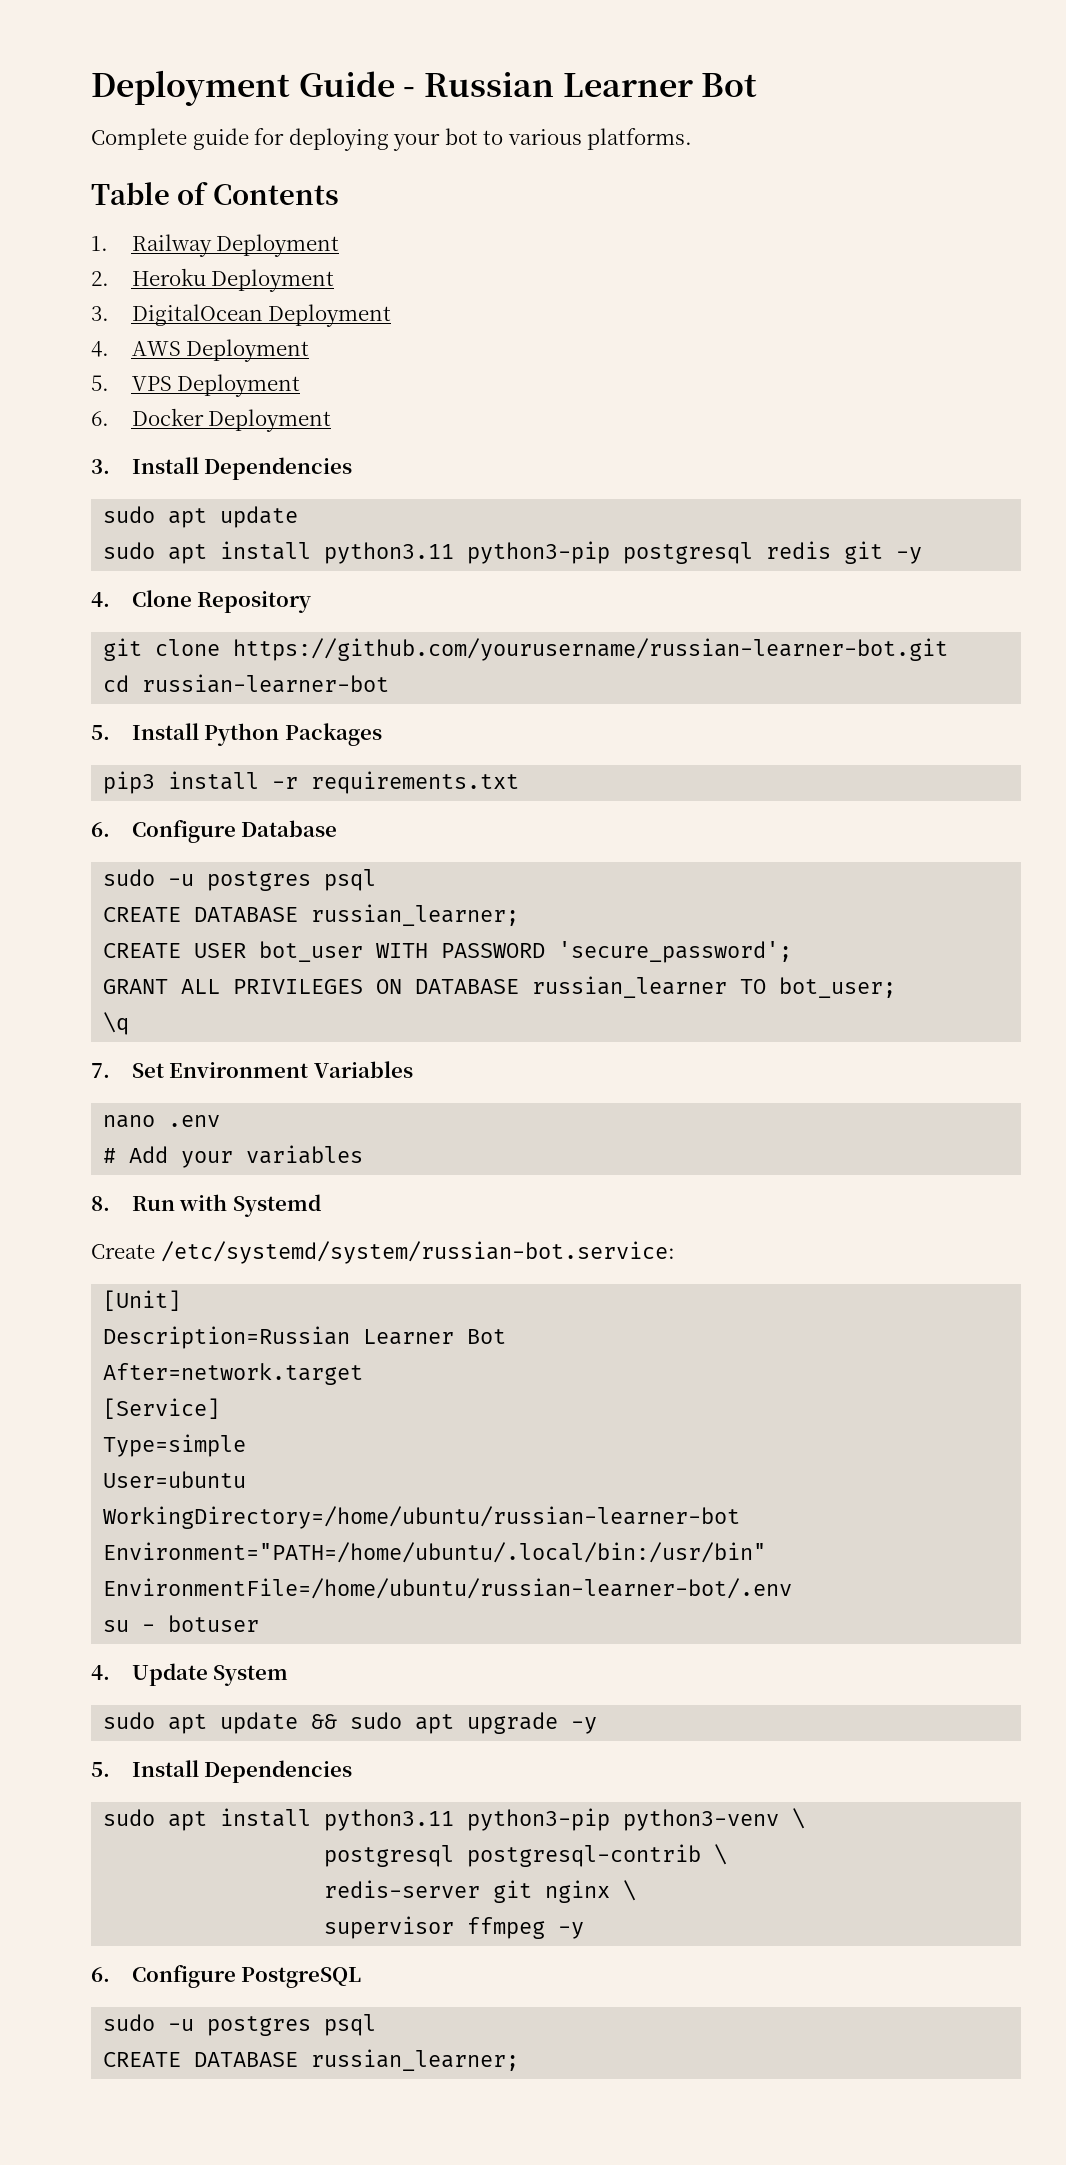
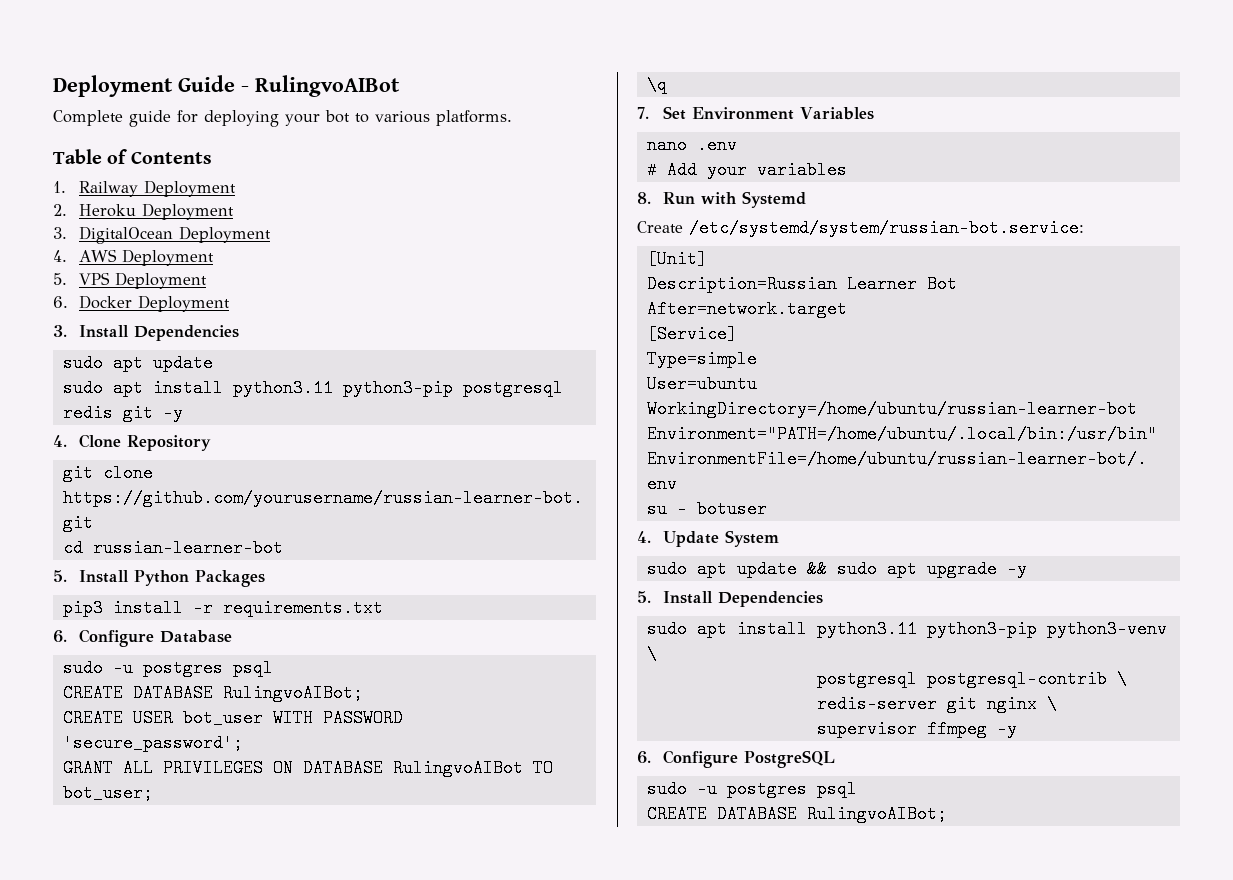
- Deployment Guide - Russian Learner Bot
+ Deployment Guide - RulingvoAIBot
  6. Configure Database
  sudo -u postgres psql
- CREATE DATABASE russian_learner;
+ CREATE DATABASE RulingvoAIBot;
- GRANT ALL PRIVILEGES ON DATABASE russian_learner TO bot_user;
+ GRANT ALL PRIVILEGES ON DATABASE RulingvoAIBot TO bot_user;
  6. Configure PostgreSQL
  sudo -u postgres psql
- CREATE DATABASE russian_learner;
+ CREATE DATABASE RulingvoAIBot;

